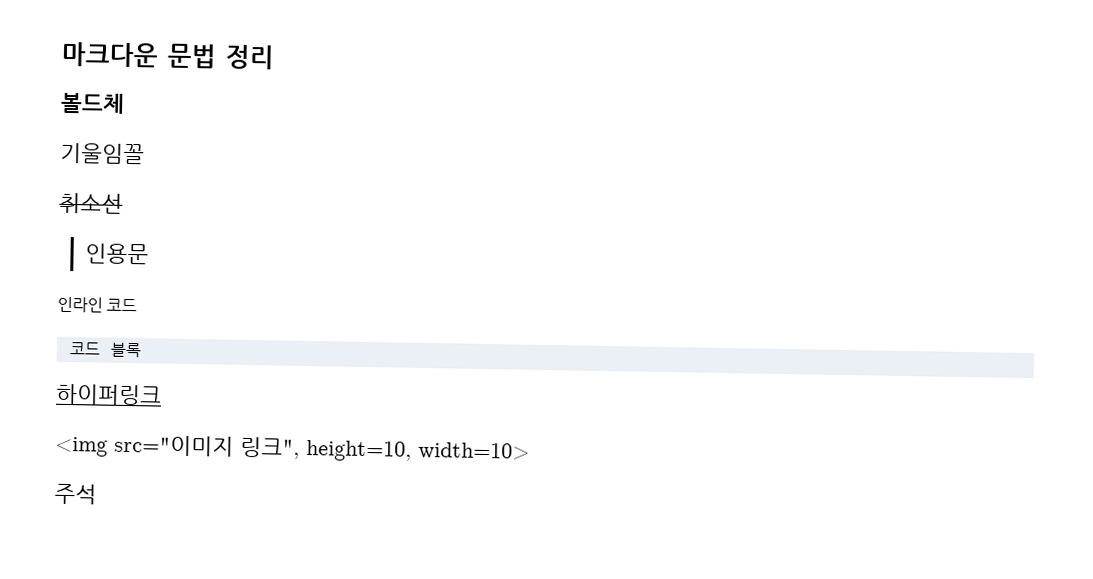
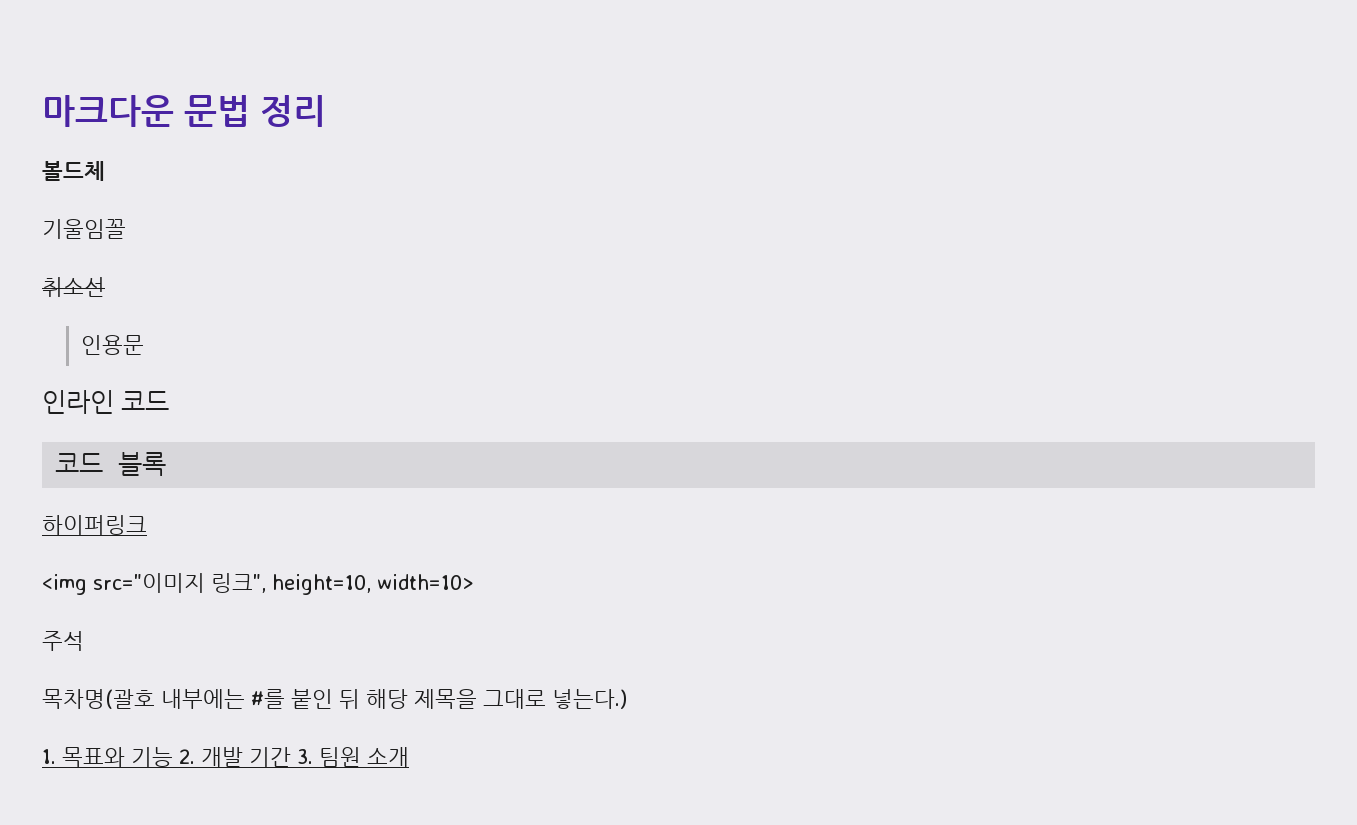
+ 목차명(괄호 내부에는 #를 붙인 뒤 해당 제목을 그대로 넣는다.)
+ 1. 목표와 기능 2. 개발 기간 3. 팀원 소개

